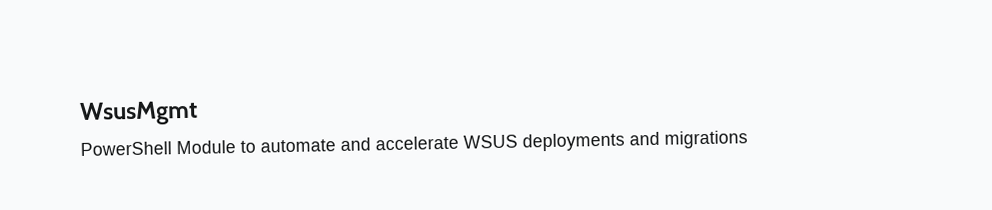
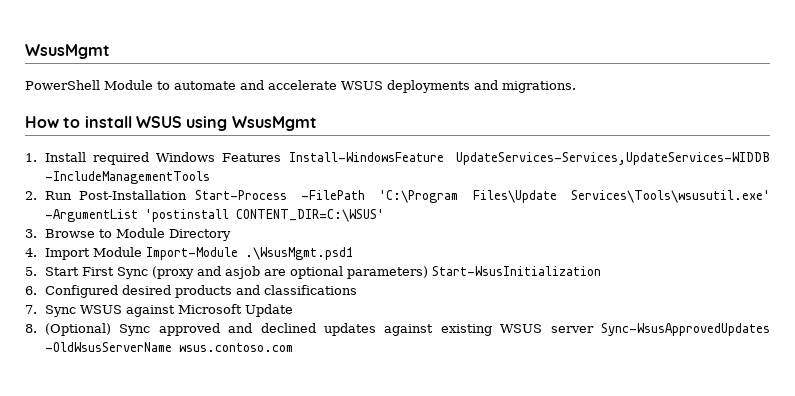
- PowerShell Module to automate and accelerate WSUS deployments and migrations
+ PowerShell Module to automate and accelerate WSUS deployments and migrations.
+ How to install WSUS using WsusMgmt
+ 1. Install required Windows Features Install-WindowsFeature UpdateServices-Services,UpdateServices-WIDDB -IncludeManagementTools
+ 2. Run Post-Installation Start-Process -FilePath 'C:\Program Files\Update Services\Tools\wsusutil.exe' -ArgumentList 'postinstall CONTENT_DIR=C:\WSUS'
+ 3. Browse to Module Directory
+ 4. Import Module Import-Module .\WsusMgmt.psd1
+ 5. Start First Sync (proxy and asjob are optional parameters) Start-WsusInitialization
+ 6. Configured desired products and classifications
+ 7. Sync WSUS against Microsoft Update
+ 8. (Optional) Sync approved and declined updates against existing WSUS server Sync-WsusApprovedUpdates -OldWsusServerName wsus.contoso.com

